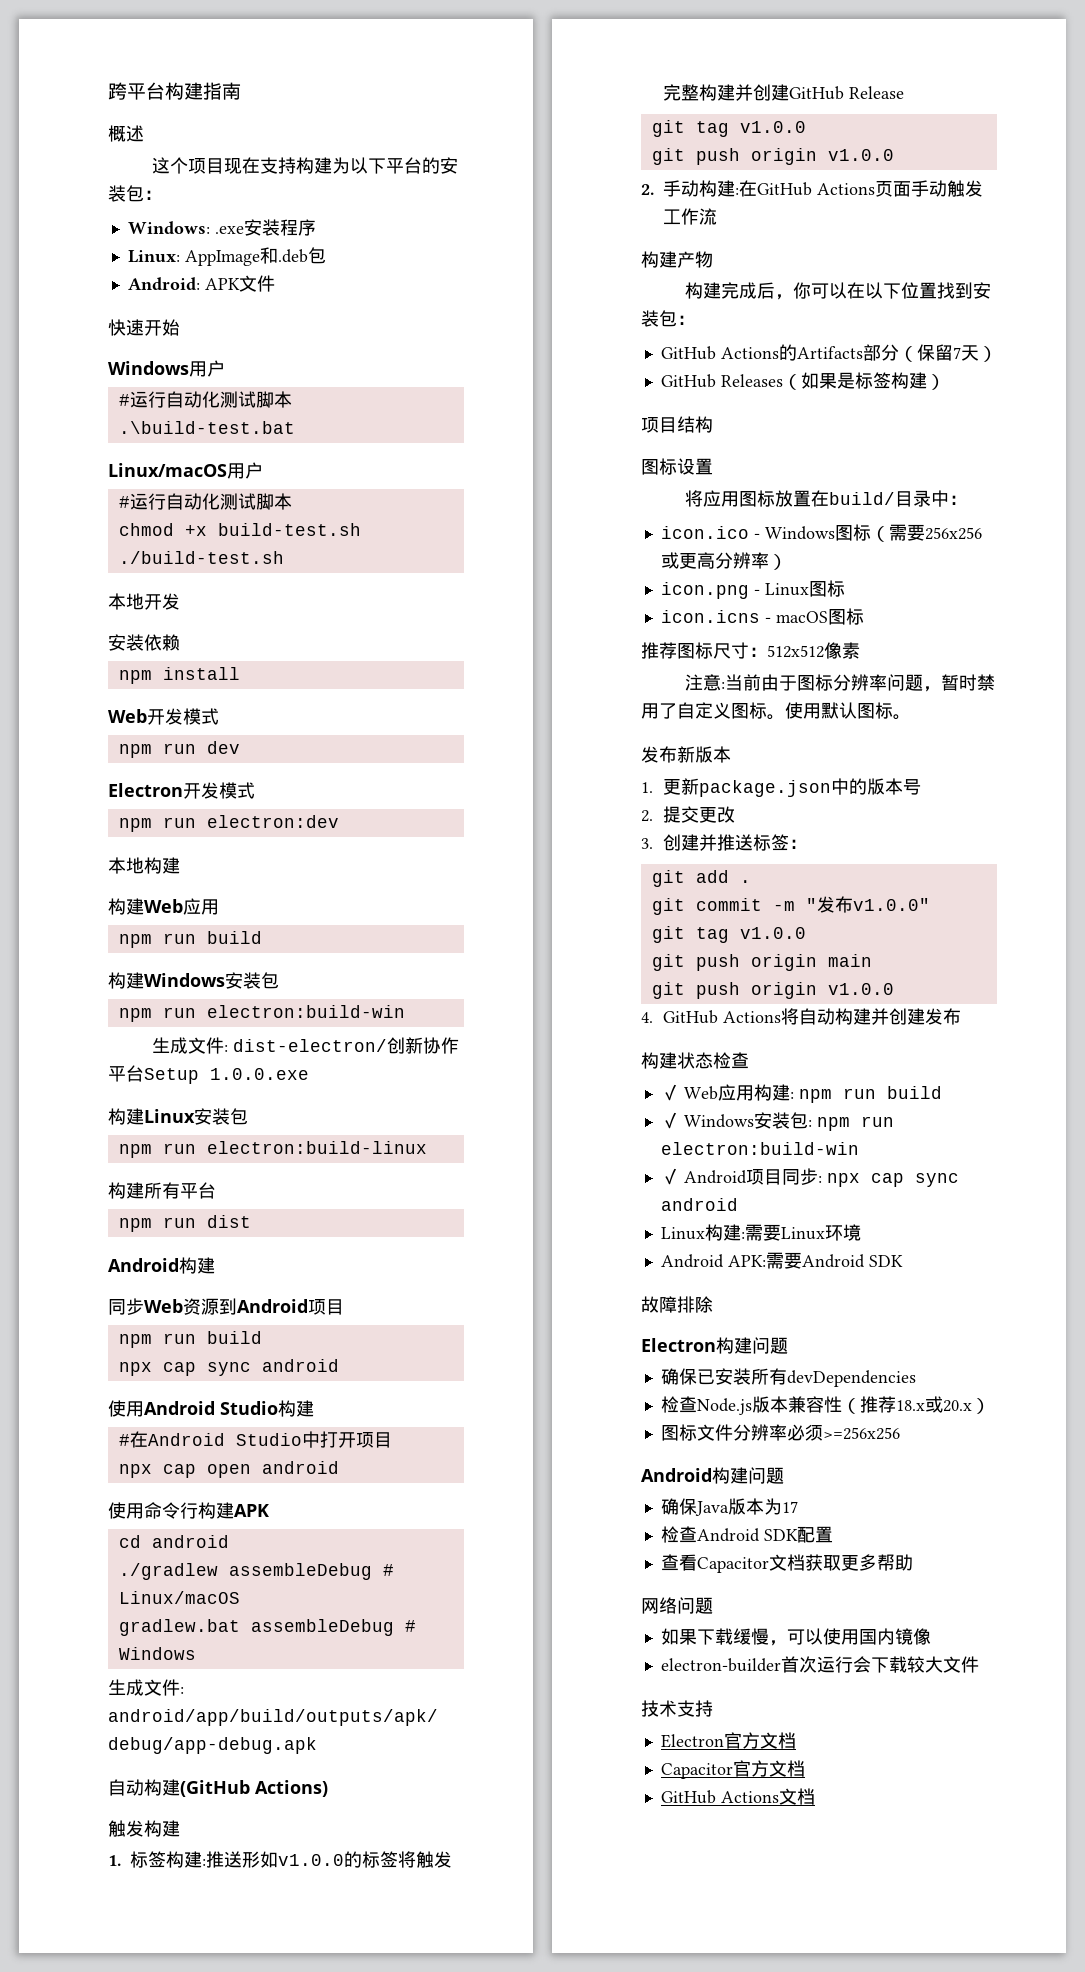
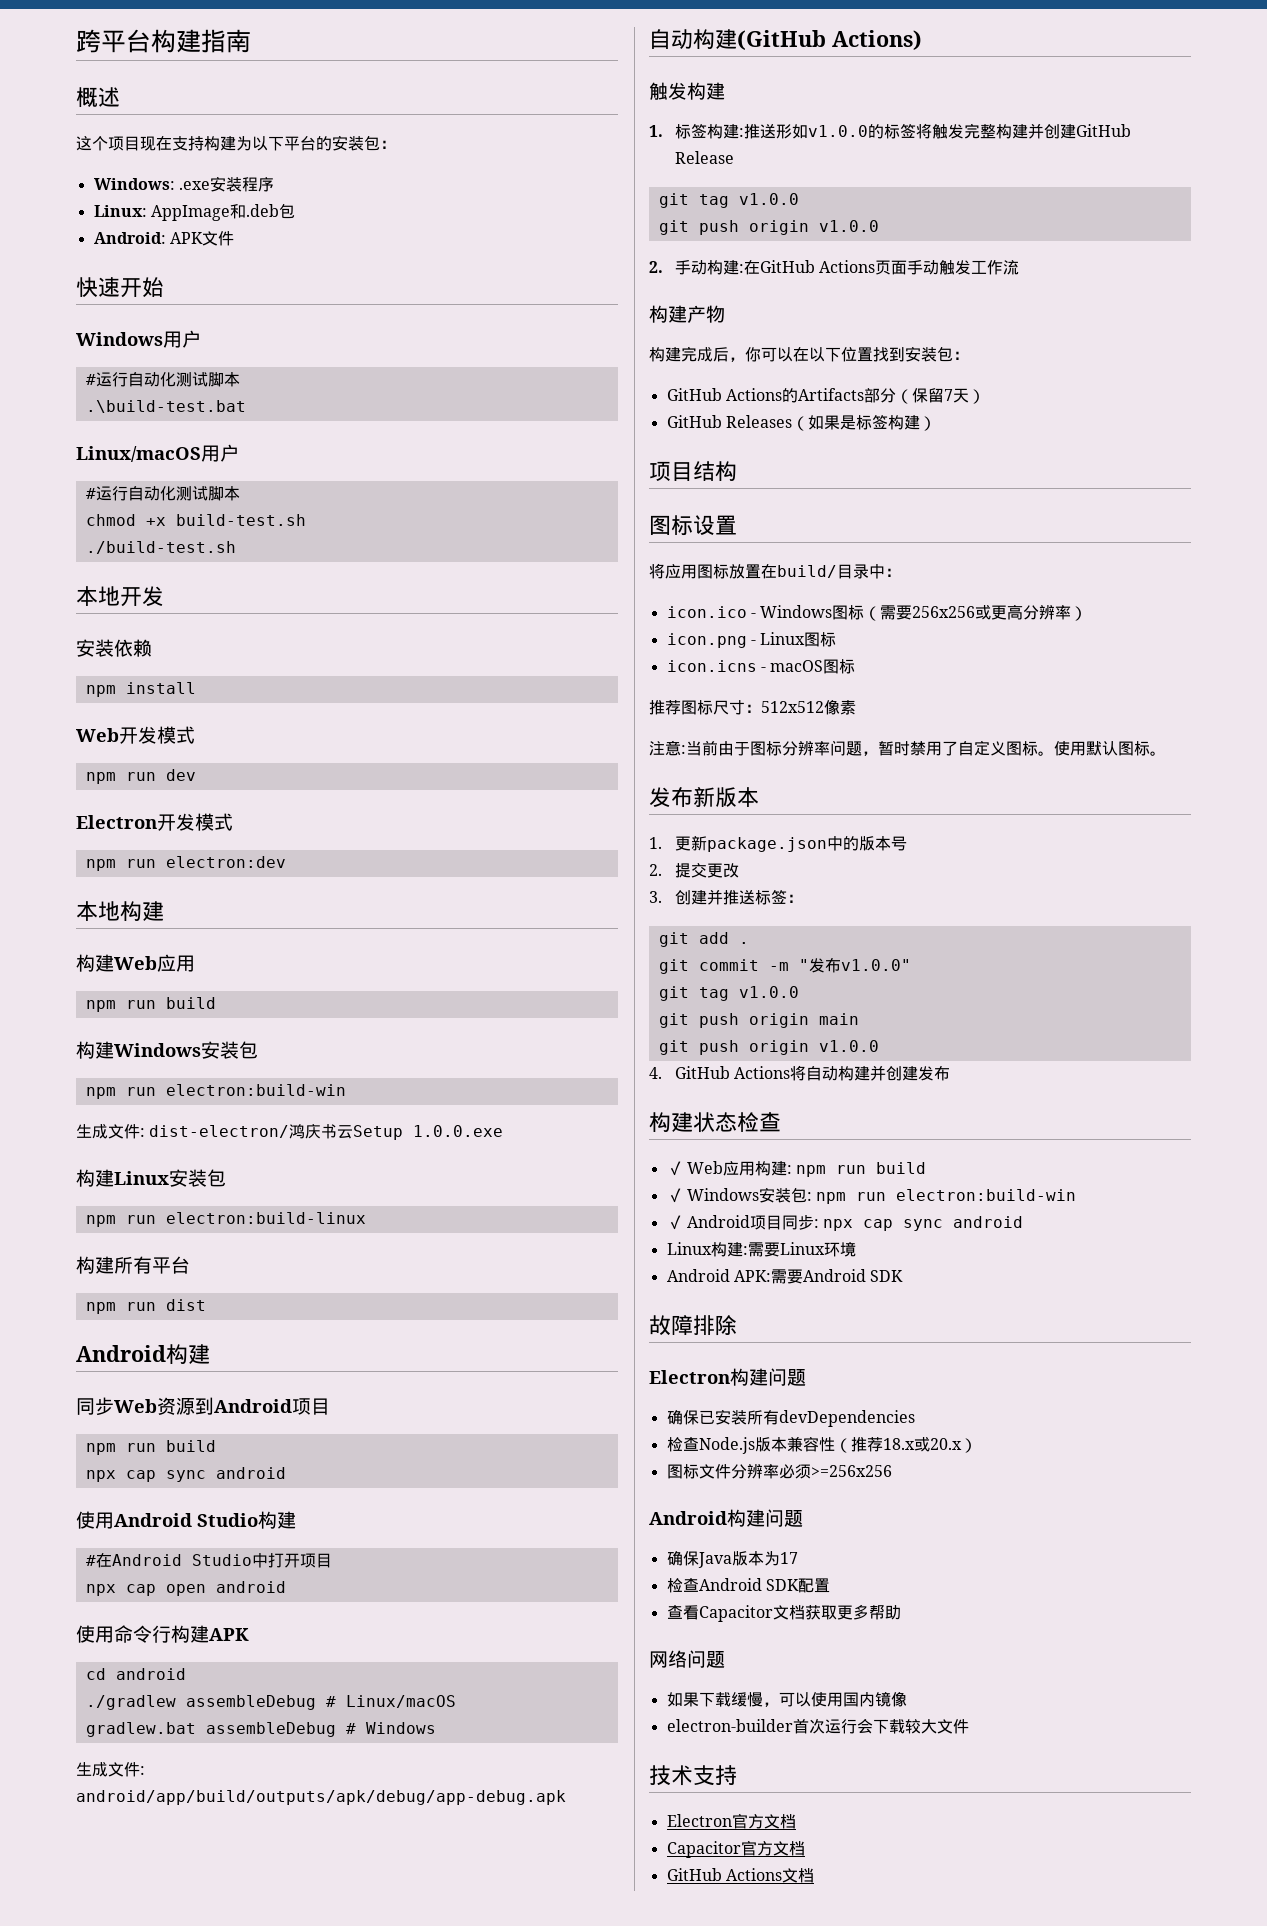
- 生成文件: dist-electron/创新协作平台Setup 1.0.0.exe
+ 生成文件: dist-electron/鸿庆书云Setup 1.0.0.exe

